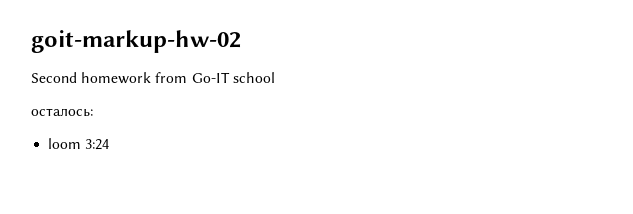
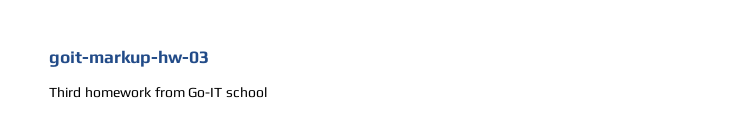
- goit-markup-hw-02
- Second homework from Go-IT school
+ goit-markup-hw-03
+ Third homework from Go-IT school
- осталось:
- loom 3:24

